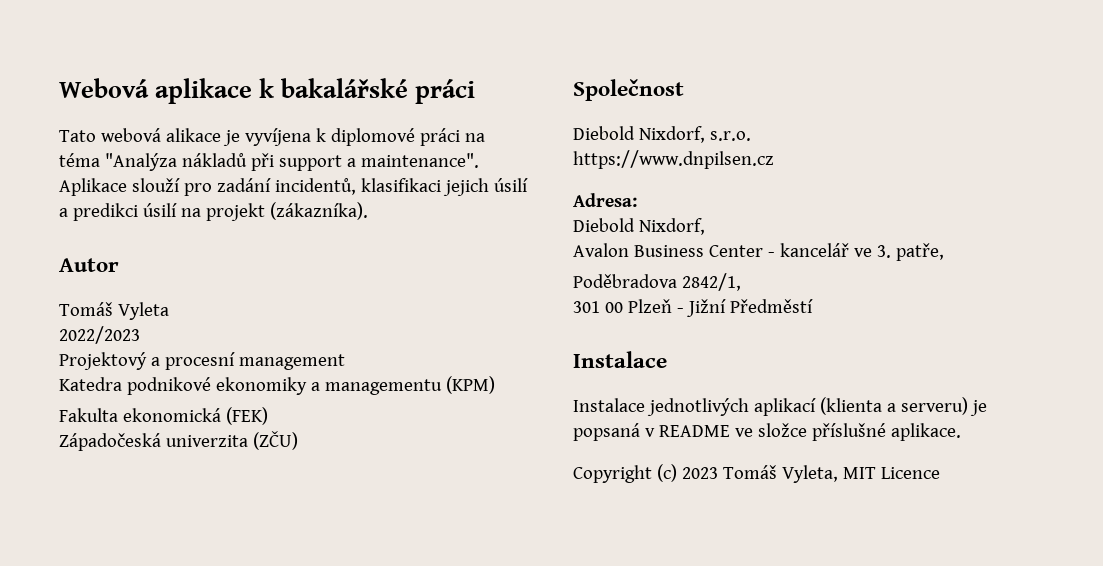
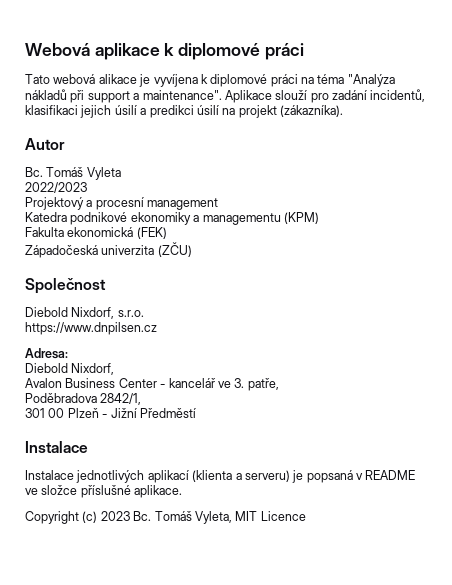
- Webová aplikace k bakalářské práci
+ Webová aplikace k diplomové práci
- Tomáš Vyleta
+ Bc. Tomáš Vyleta
- Copyright (c) 2023 Tomáš Vyleta, MIT Licence
+ Copyright (c) 2023 Bc. Tomáš Vyleta, MIT Licence

